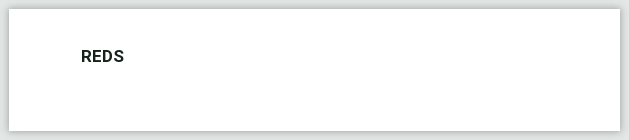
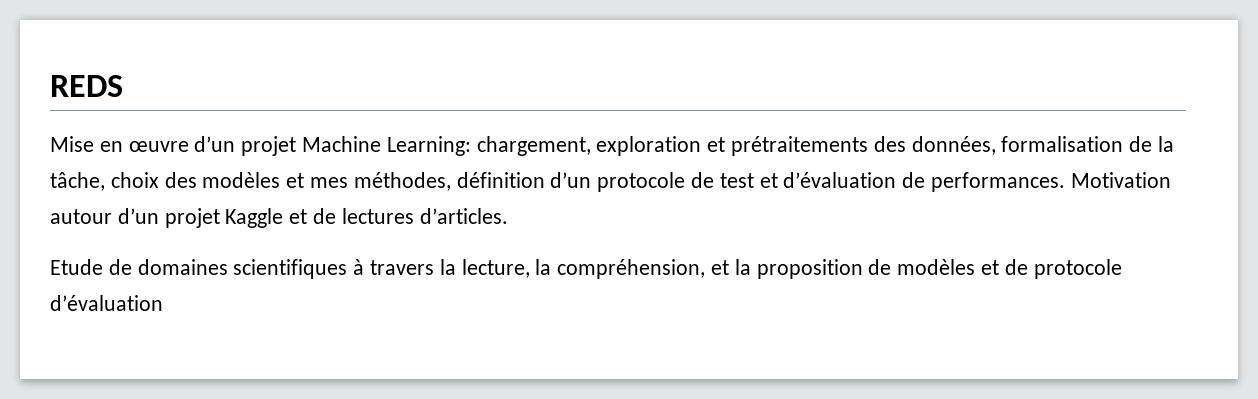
+ Mise en œuvre d’un projet Machine Learning: chargement, exploration et prétraitements des données, formalisation de la tâche, choix des modèles et mes méthodes, définition d’un protocole de test et d’évaluation de performances. Motivation autour d’un projet Kaggle et de lectures d’articles.
+ Etude de domaines scientifiques à travers la lecture, la compréhension, et la proposition de modèles et de protocole d’évaluation

